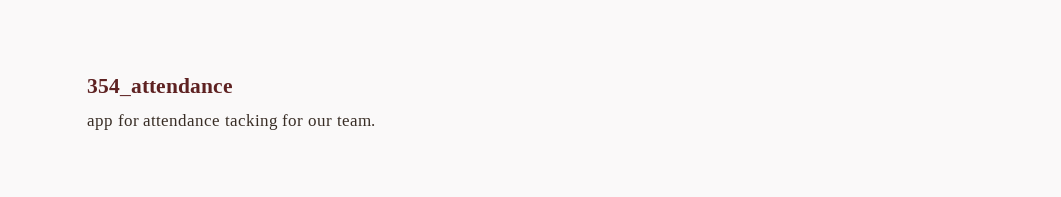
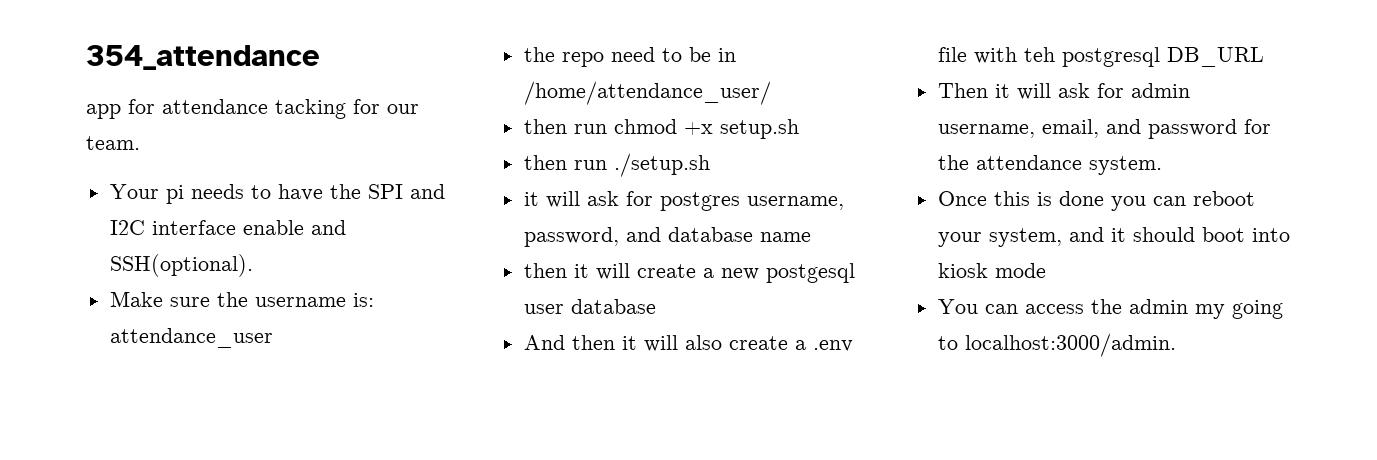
+ Your pi needs to have the SPI and I2C interface enable and SSH(optional).
+ Make sure the username is: attendance_user
+ the repo need to be in /home/attendance_user/
+ then run chmod +x setup.sh
+ then run ./setup.sh
+ it will ask for postgres username, password, and database name
+ then it will create a new postgesql user database
+ And then it will also create a .env file with teh postgresql DB_URL
+ Then it will ask for admin username, email, and password for the attendance system.
+ Once this is done you can reboot your system, and it should boot into kiosk mode
+ You can access the admin my going to localhost:3000/admin.

